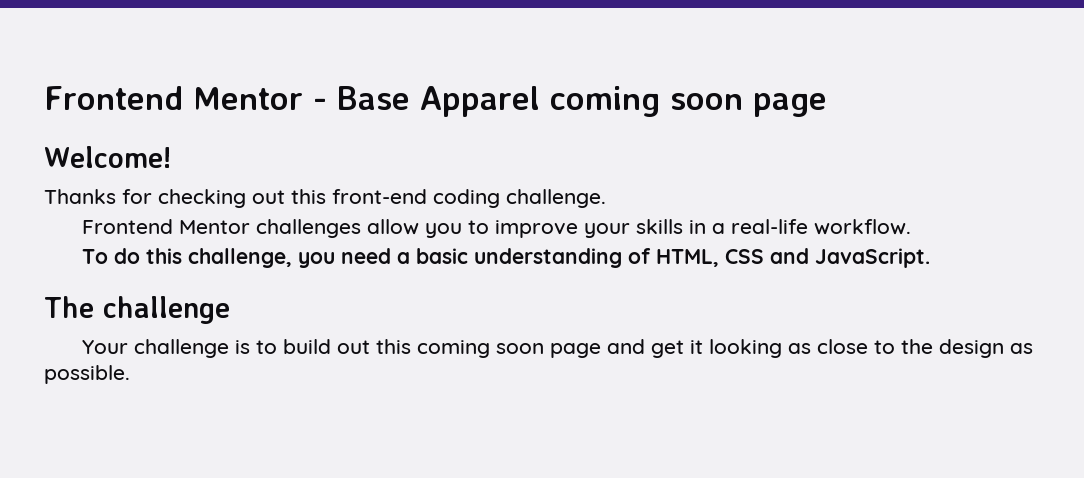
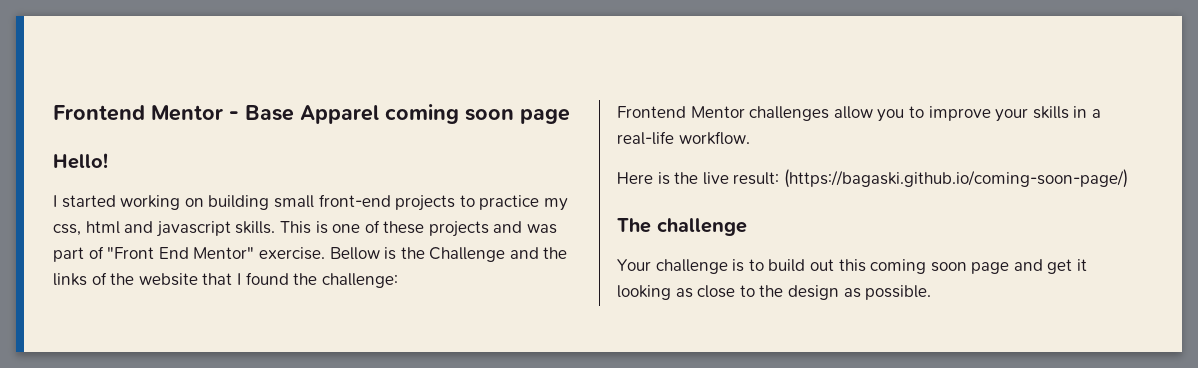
- Welcome!
- Thanks for checking out this front-end coding challenge.
+ Hello!
+ I started working on building small front-end projects to practice my css, html and javascript skills. This is one of these projects and was part of "Front End Mentor" exercise. Bellow is the Challenge and the links of the website that I found the challenge:
- To do this challenge, you need a basic understanding of HTML, CSS and JavaScript.
+ Here is the live result: (https://bagaski.github.io/coming-soon-page/)

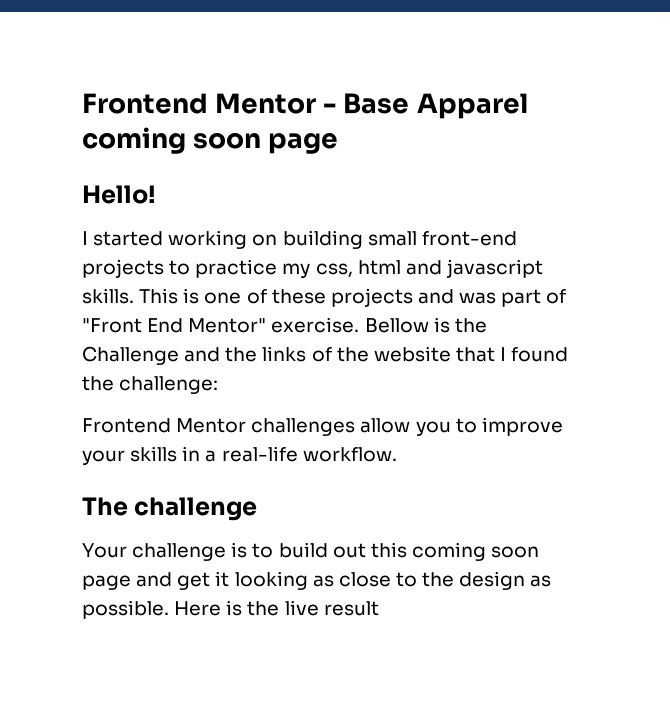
- Here is the live result: (https://bagaski.github.io/coming-soon-page/)
+ Here is the live result

